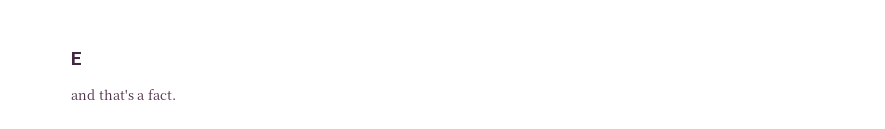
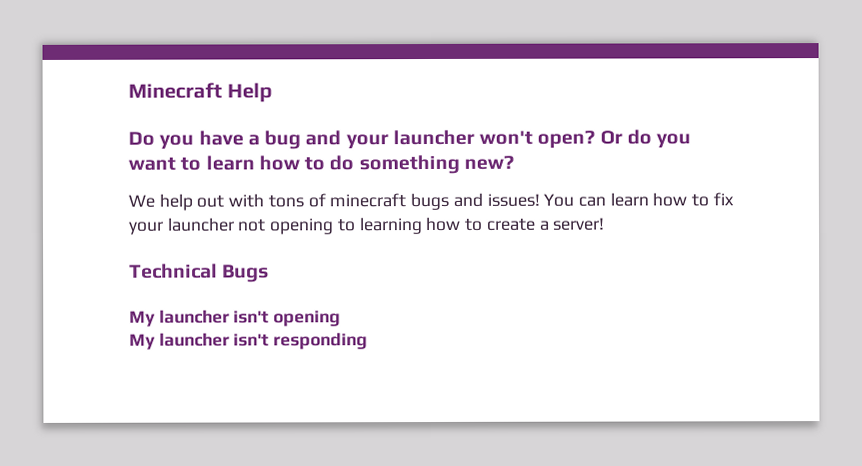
- E
- and that's a fact.
+ Minecraft Help
+ Do you have a bug and your launcher won't open? Or do you want to learn how to do something new?
+ We help out with tons of minecraft bugs and issues! You can learn how to fix your launcher not opening to learning how to create a server!
+ Technical Bugs
+ My launcher isn't opening
+ My launcher isn't responding

